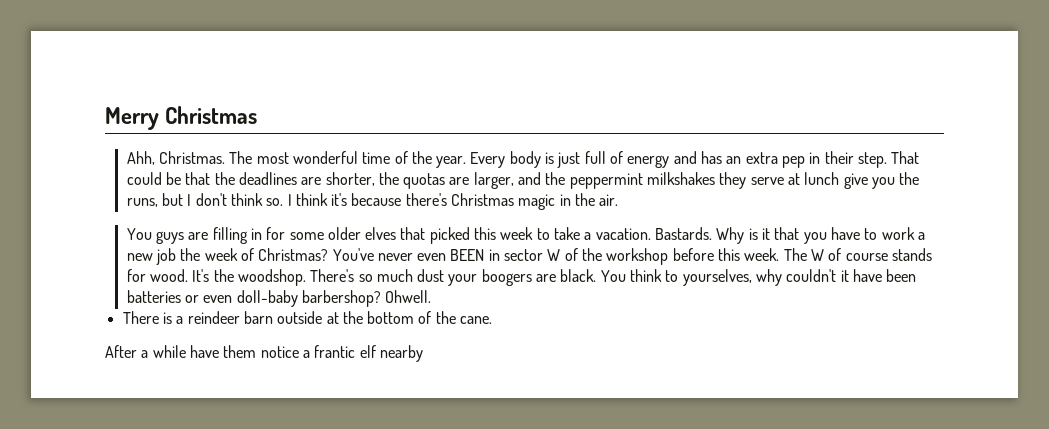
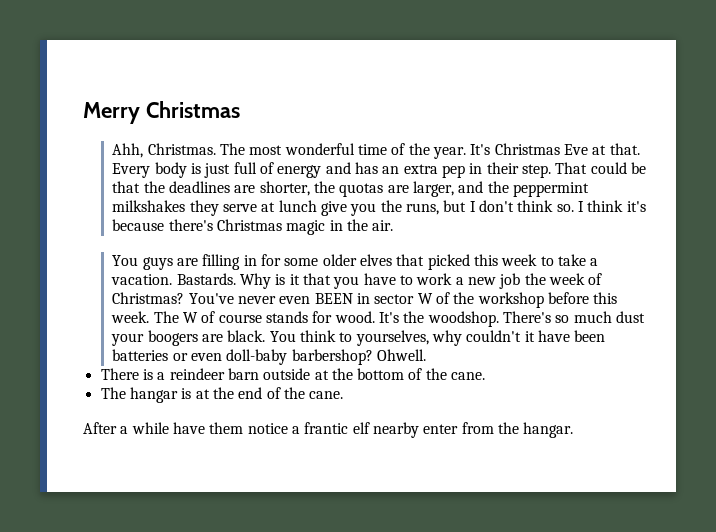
+ It's Christmas Eve at that.
+ The hangar is at the end of the cane.
- After a while have them notice a frantic elf nearby
+ After a while have them notice a frantic elf nearby enter from the hangar.

